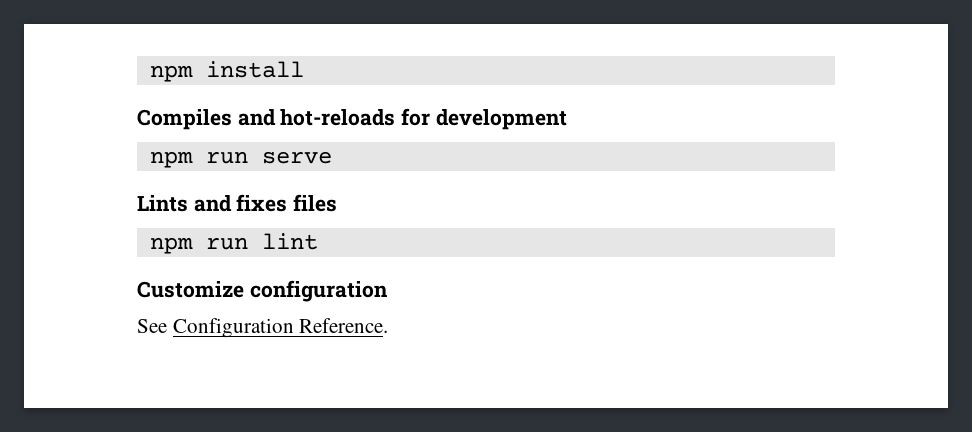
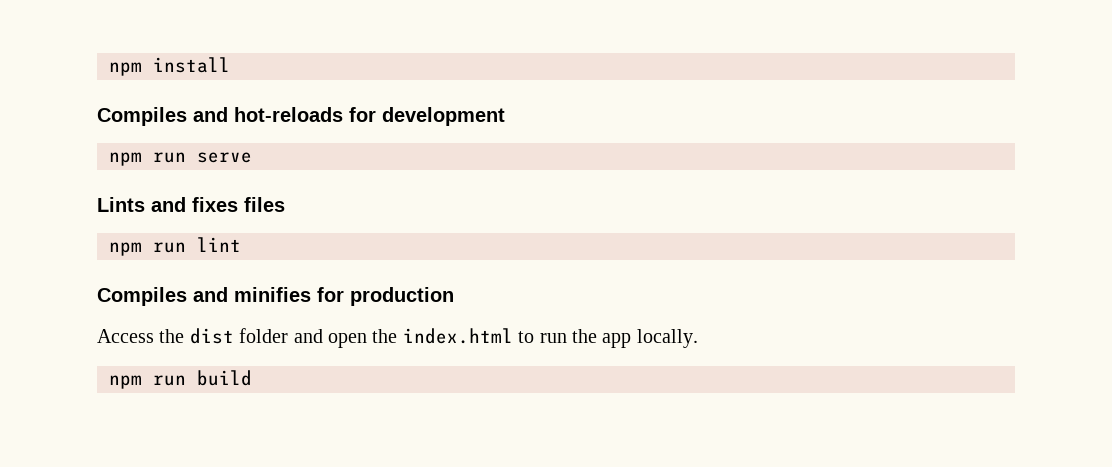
- Customize configuration
- See Configuration Reference.
+ Compiles and minifies for production
+ Access the dist folder and open the index.html to run the app locally.
+ npm run build

